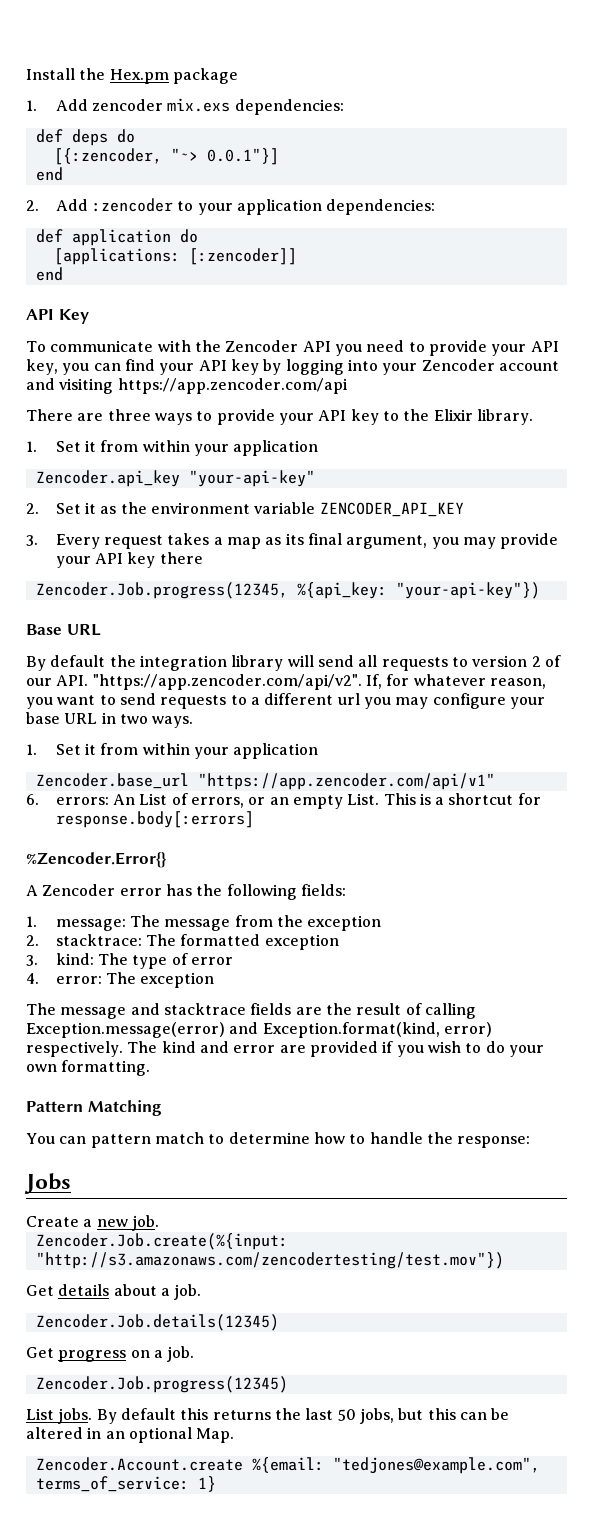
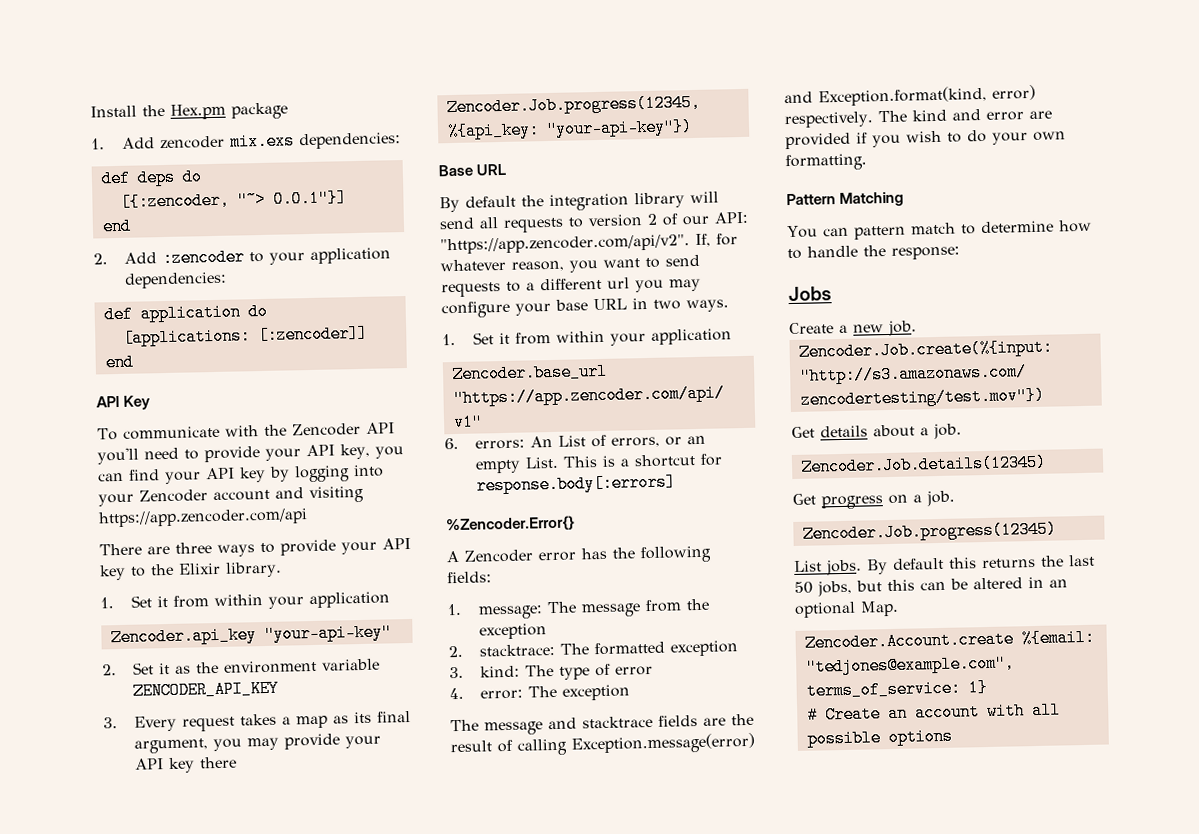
- To communicate with the Zencoder API you need to provide your API key, you can find your API key by logging into your Zencoder account and visiting https://app.zencoder.com/api
+ To communicate with the Zencoder API you'll need to provide your API key, you can find your API key by logging into your Zencoder account and visiting https://app.zencoder.com/api
- By default the integration library will send all requests to version 2 of our API. "https://app.zencoder.com/api/v2". If, for whatever reason, you want to send requests to a different url you may configure your base URL in two ways.
+ By default the integration library will send all requests to version 2 of our API: "https://app.zencoder.com/api/v2". If, for whatever reason, you want to send requests to a different url you may configure your base URL in two ways.
+ # Create an account with all possible options

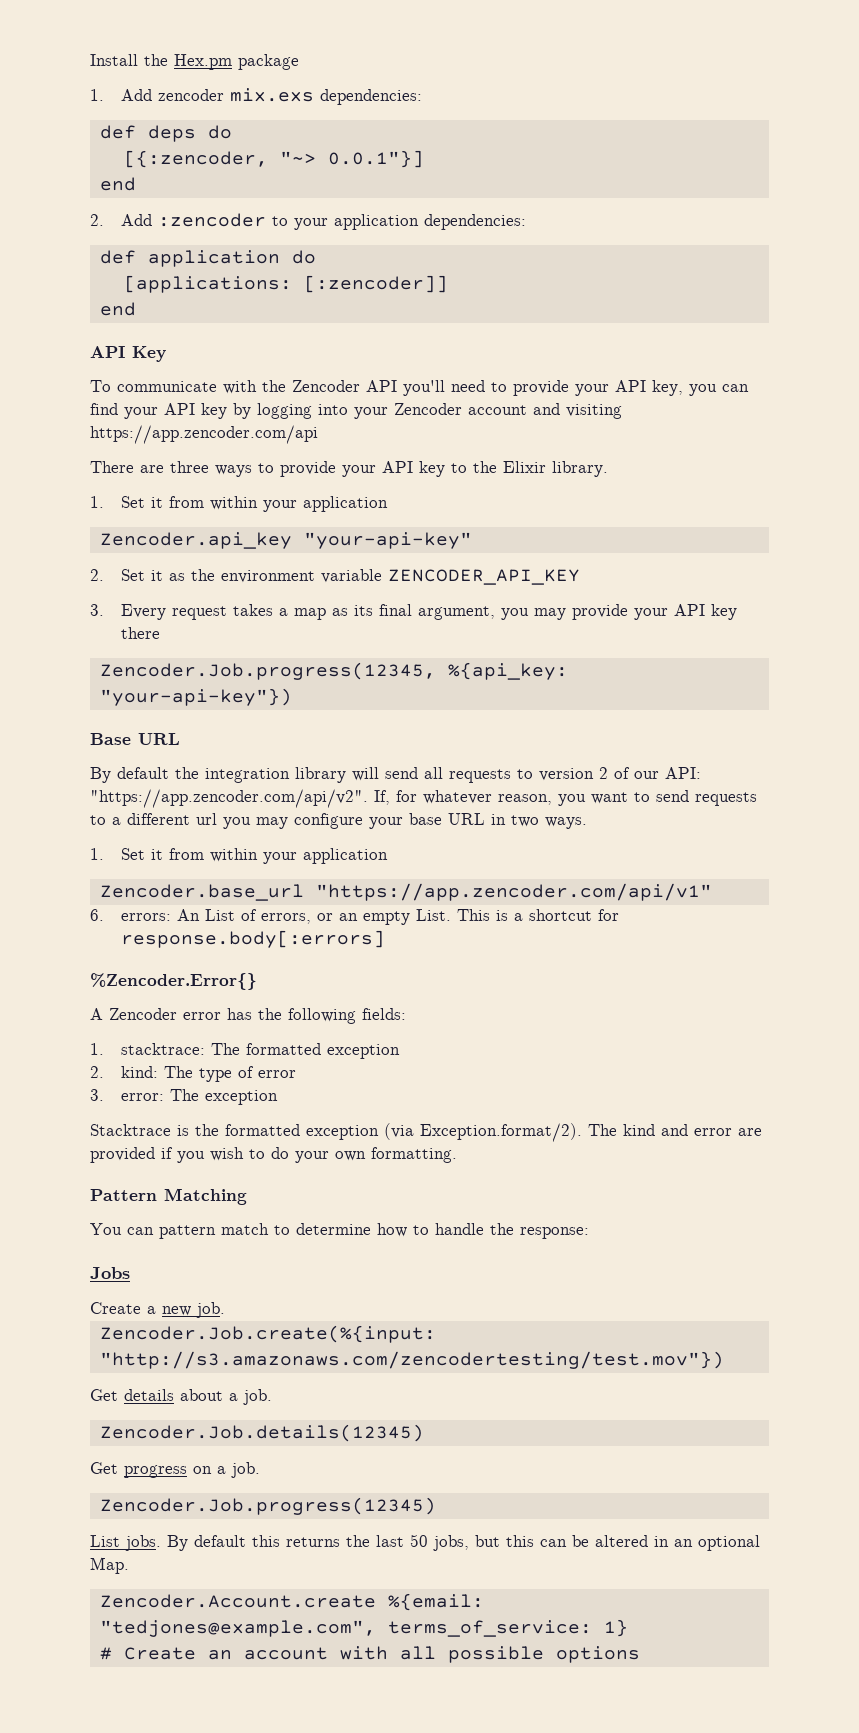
- 1. message: The message from the exception
- 2. stacktrace: The formatted exception
+ 1. stacktrace: The formatted exception
- 3. kind: The type of error
+ 2. kind: The type of error
- 4. error: The exception
+ 3. error: The exception
- The message and stacktrace fields are the result of calling Exception.message(error) and Exception.format(kind, error) respectively. The kind and error are provided if you wish to do your own formatting.
+ Stacktrace is the formatted exception (via Exception.format/2). The kind and error are provided if you wish to do your own formatting.

